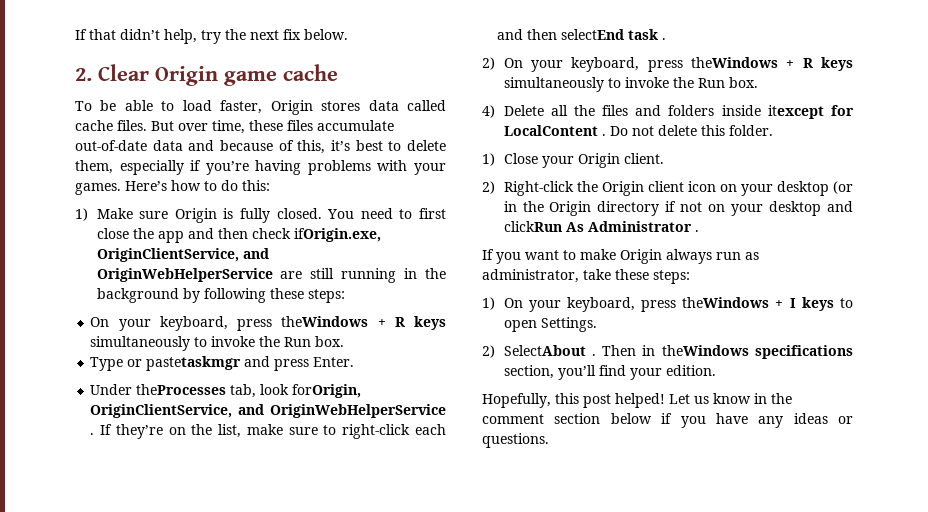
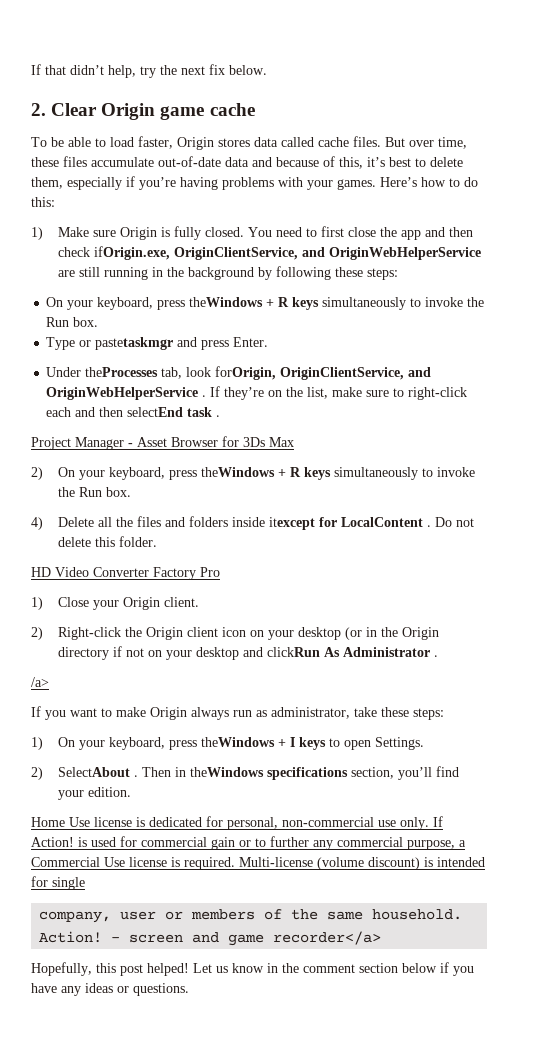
+ Project Manager - Asset Browser for 3Ds Max
+ HD Video Converter Factory Pro
+ /a>
+ Home Use license is dedicated for personal, non-commercial use only. If Action! is used for commercial gain or to further any commercial purpose, a Commercial Use license is required. Multi-license (volume discount) is intended for single
+ company, user or members of the same household. Action! - screen and game recorder</a>

